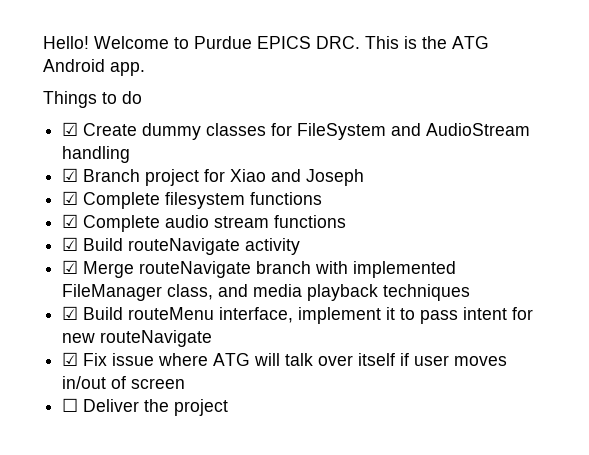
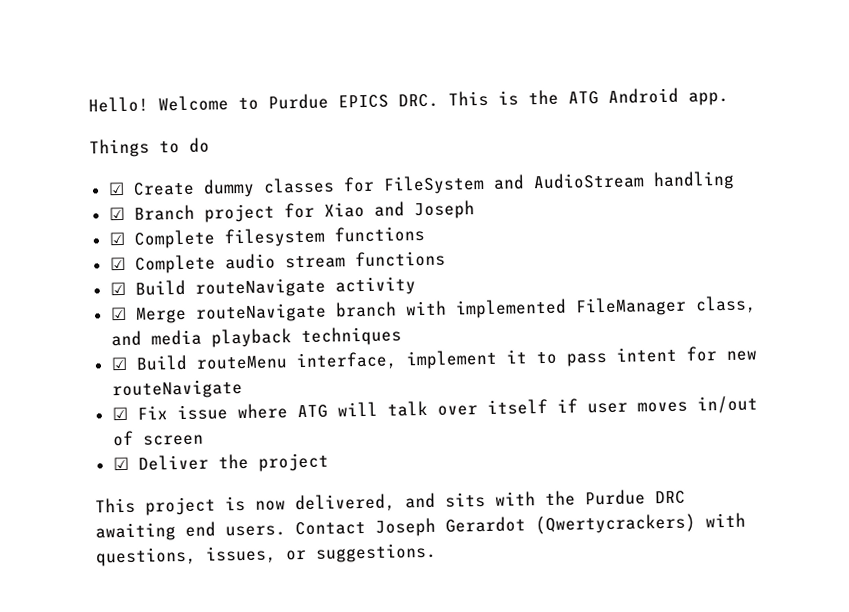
- ☐ Deliver the project
+ ☑ Deliver the project
+ This project is now delivered, and sits with the Purdue DRC awaiting end users. Contact Joseph Gerardot (Qwertycrackers) with questions, issues, or suggestions.

